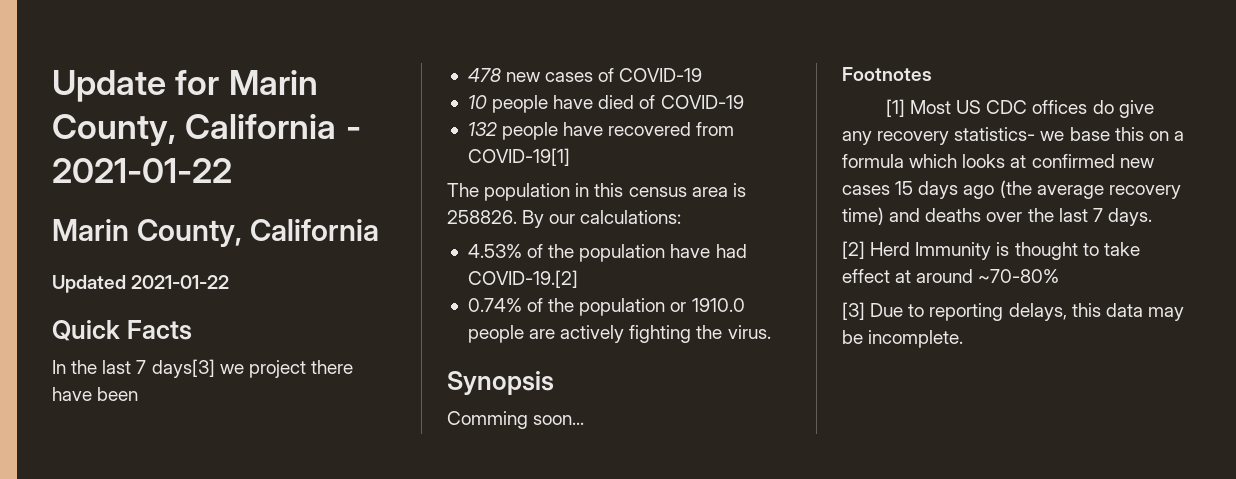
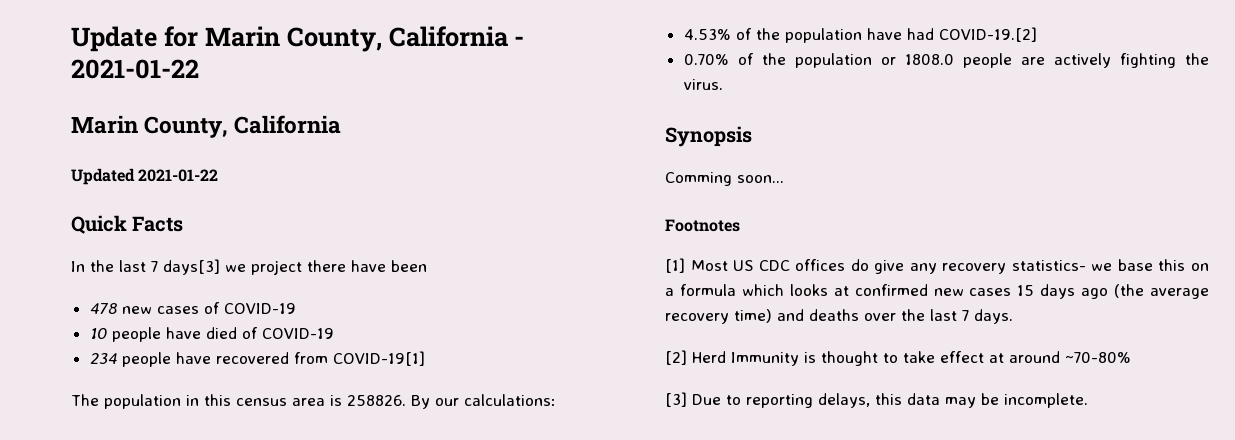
- 132 people have recovered from COVID-19[1]
+ 234 people have recovered from COVID-19[1]
- 0.74% of the population or 1910.0 people are actively fighting the virus.
+ 0.70% of the population or 1808.0 people are actively fighting the virus.

